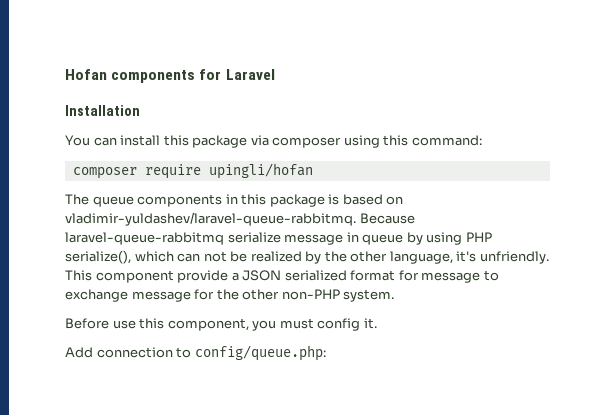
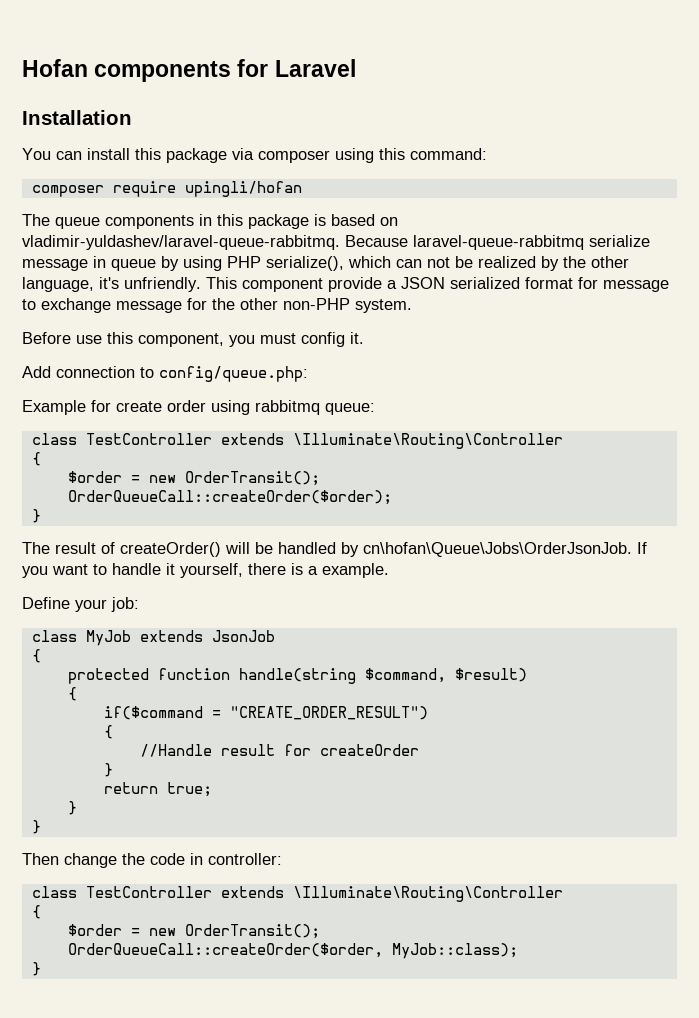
+ Example for create order using rabbitmq queue:
+ class TestController extends \Illuminate\Routing\Controller
+ {
+ $order = new OrderTransit();
+ OrderQueueCall::createOrder($order);
+ }
+ The result of createOrder() will be handled by cn\hofan\Queue\Jobs\OrderJsonJob. If you want to handle it yourself, there is a example.
+ Define your job:
+ class MyJob extends JsonJob
+ {
+ protected function handle(string $command, $result)
+ {
+ if($command = "CREATE_ORDER_RESULT")
+ {
+ //Handle result for createOrder
+ }
+ return true;
+ }
+ }
+ Then change the code in controller:
+ class TestController extends \Illuminate\Routing\Controller
+ {
+ $order = new OrderTransit();
+ OrderQueueCall::createOrder($order, MyJob::class);
+ }

